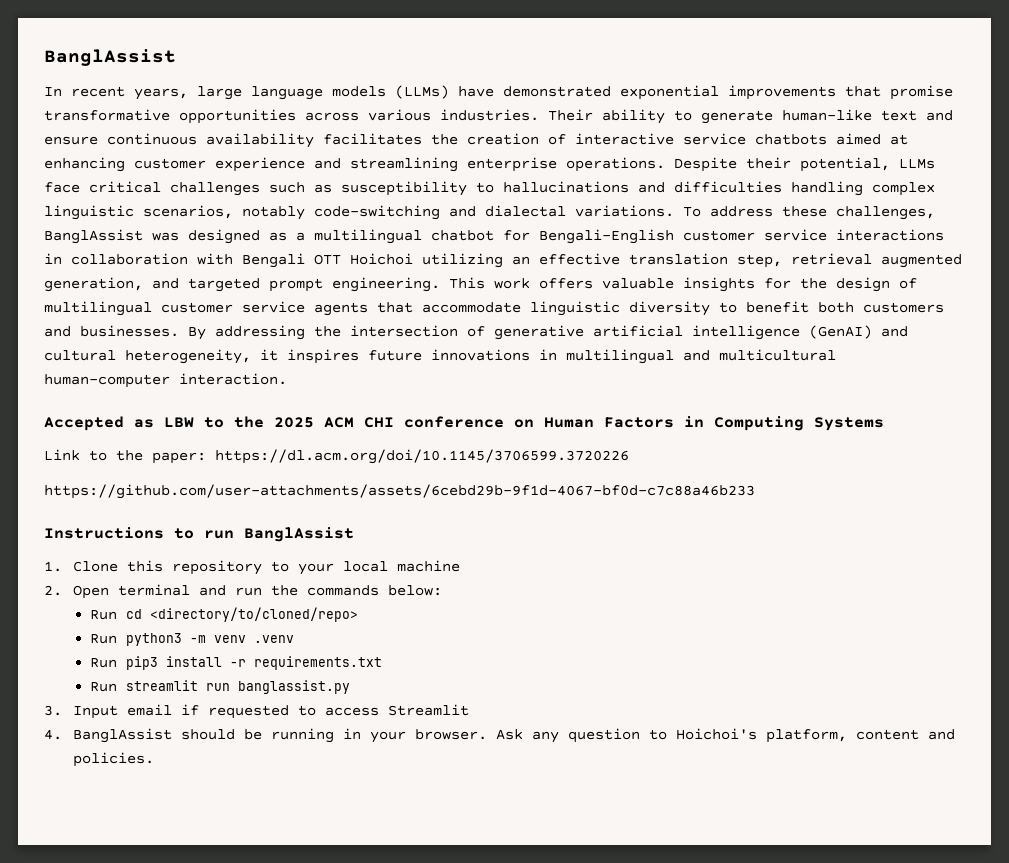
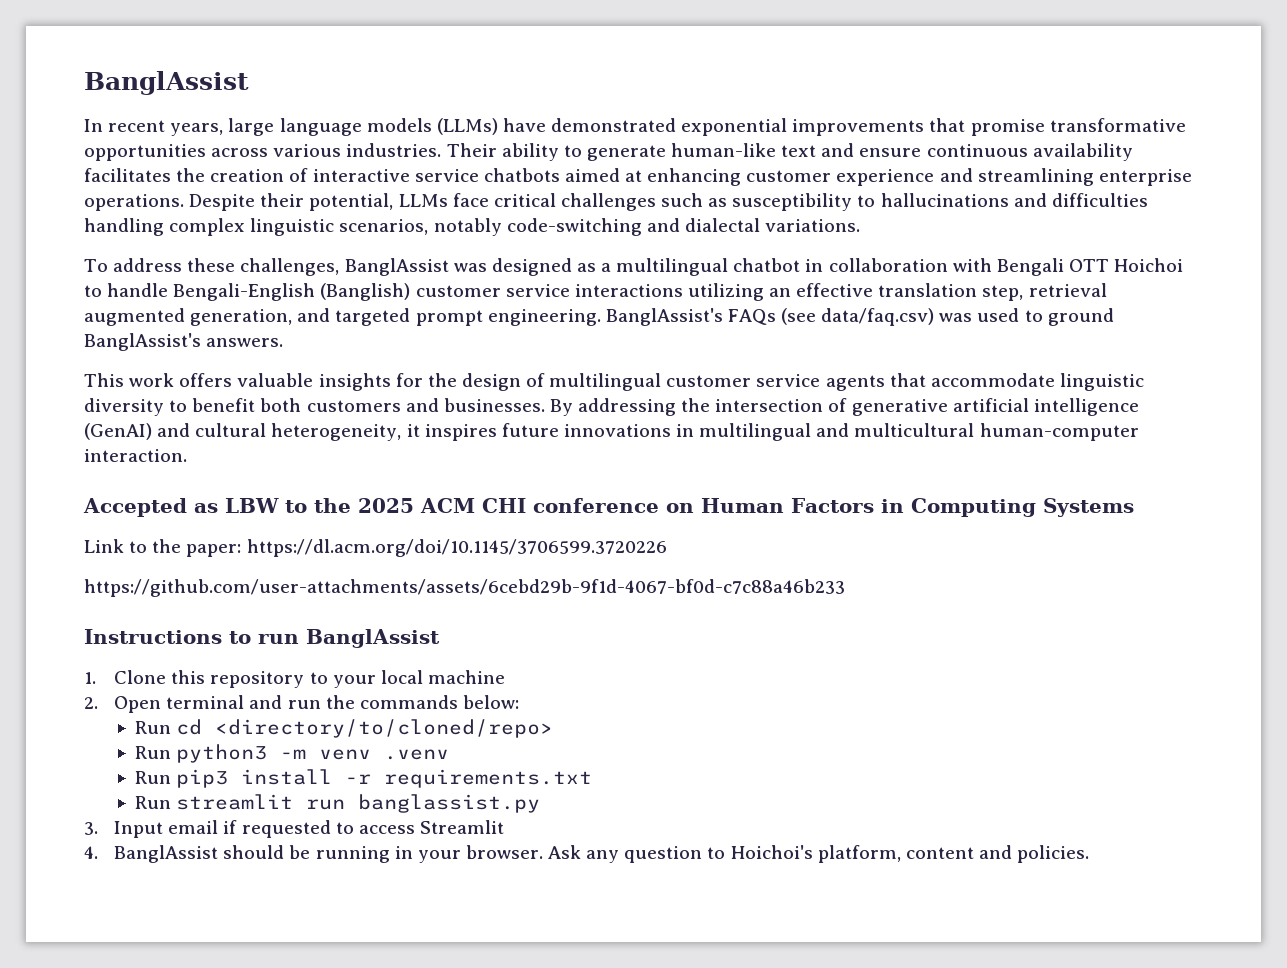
- Despite their potential, LLMs face critical challenges such as susceptibility to hallucinations and difficulties handling complex linguistic scenarios, notably code-switching and dialectal variations. To address these challenges, BanglAssist was designed as a multilingual chatbot for Bengali-English customer service interactions in collaboration with Bengali OTT Hoichoi utilizing an effective translation step, retrieval augmented generation, and targeted prompt engineering. This work offers valuable insights for the design of multilingual customer service agents that accommodate linguistic diversity to benefit both customers and businesses.
+ Despite their potential, LLMs face critical challenges such as susceptibility to hallucinations and difficulties handling complex linguistic scenarios, notably code-switching and dialectal variations.
+ To address these challenges, BanglAssist was designed as a multilingual chatbot in collaboration with Bengali OTT Hoichoi to handle Bengali-English (Banglish) customer service interactions utilizing an effective translation step, retrieval augmented generation, and targeted prompt engineering. BanglAssist's FAQs (see data/faq.csv) was used to ground BanglAssist's answers.
+ This work offers valuable insights for the design of multilingual customer service agents that accommodate linguistic diversity to benefit both customers and businesses.

